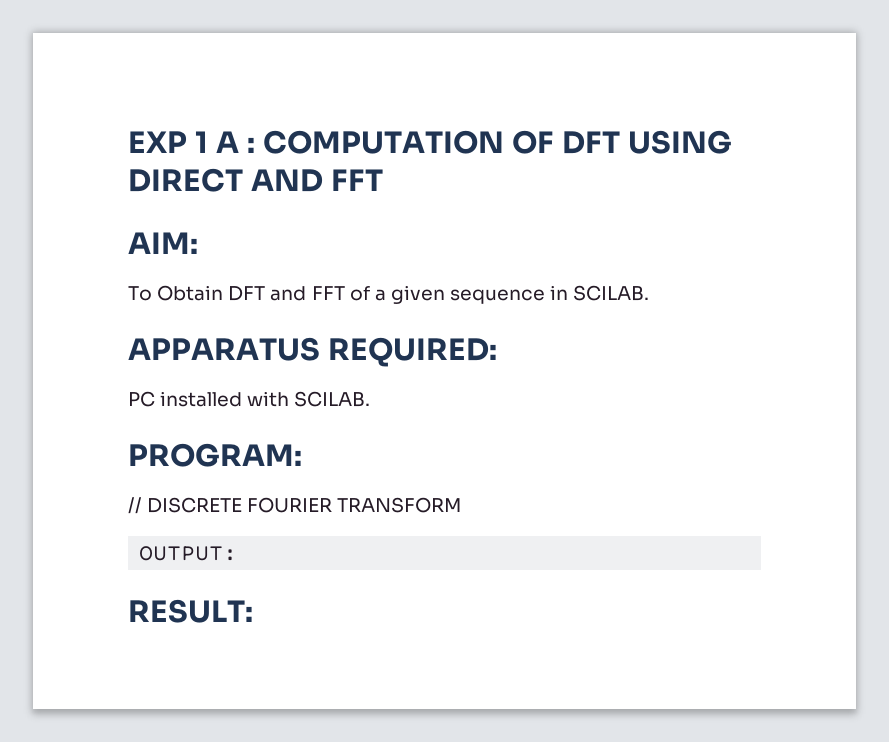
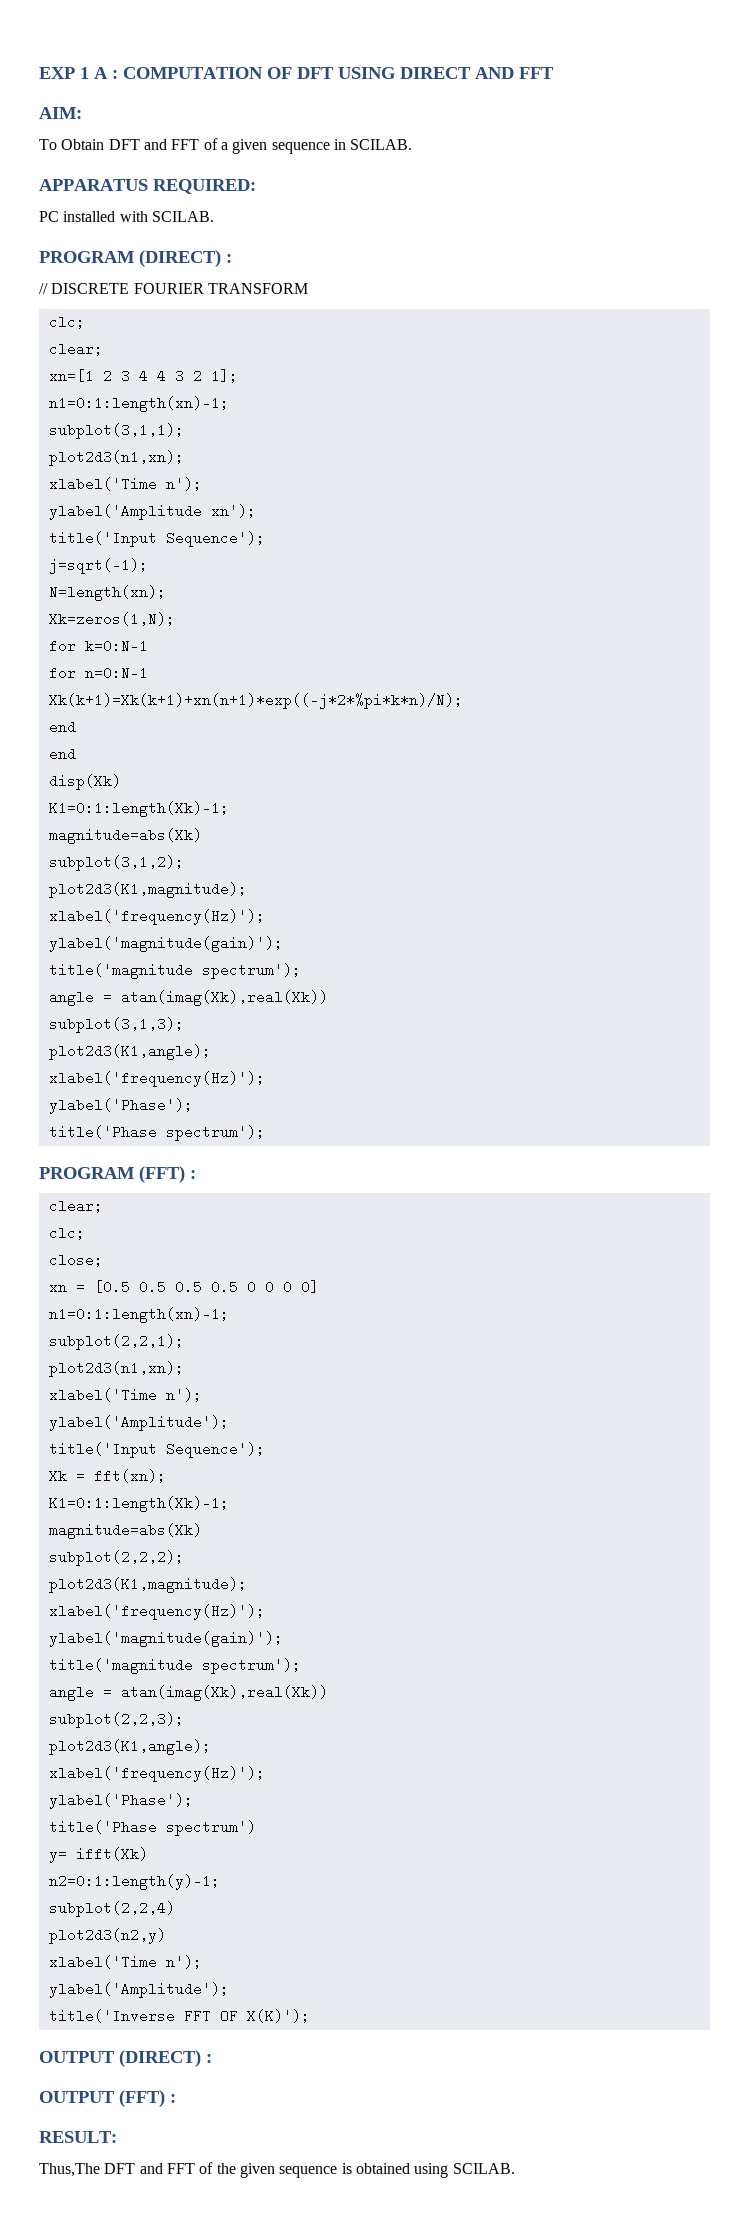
- PROGRAM:
+ PROGRAM (DIRECT) :
  // DISCRETE FOURIER TRANSFORM
- OUTPUT:
+ clc;
+ clear;
+ xn=[1 2 3 4 4 3 2 1];
+ n1=0:1:length(xn)-1;
+ subplot(3,1,1);
+ plot2d3(n1,xn);
+ xlabel('Time n');
+ ylabel('Amplitude xn');
+ title('Input Sequence');
+ j=sqrt(-1);
+ N=length(xn);
+ Xk=zeros(1,N);
+ for k=0:N-1
+ for n=0:N-1
+ Xk(k+1)=Xk(k+1)+xn(n+1)*exp((-j*2*%pi*k*n)/N);
+ end
+ end
+ disp(Xk)
+ K1=0:1:length(Xk)-1;
+ magnitude=abs(Xk)
+ subplot(3,1,2);
+ plot2d3(K1,magnitude);
+ xlabel('frequency(Hz)');
+ ylabel('magnitude(gain)');
+ title('magnitude spectrum');
+ angle = atan(imag(Xk),real(Xk))
+ subplot(3,1,3);
+ plot2d3(K1,angle);
+ xlabel('frequency(Hz)');
+ ylabel('Phase');
+ title('Phase spectrum');
+ PROGRAM (FFT) :
+ clear;
+ clc;
+ close;
+ xn = [0.5 0.5 0.5 0.5 0 0 0 0]
+ n1=0:1:length(xn)-1;
+ subplot(2,2,1);
+ plot2d3(n1,xn);
+ xlabel('Time n');
+ ylabel('Amplitude');
+ title('Input Sequence');
+ Xk = fft(xn);
+ K1=0:1:length(Xk)-1;
+ magnitude=abs(Xk)
+ subplot(2,2,2);
+ plot2d3(K1,magnitude);
+ xlabel('frequency(Hz)');
+ ylabel('magnitude(gain)');
+ title('magnitude spectrum');
+ angle = atan(imag(Xk),real(Xk))
+ subplot(2,2,3);
+ plot2d3(K1,angle);
+ xlabel('frequency(Hz)');
+ ylabel('Phase');
+ title('Phase spectrum')
+ y= ifft(Xk)
+ n2=0:1:length(y)-1;
+ subplot(2,2,4)
+ plot2d3(n2,y)
+ xlabel('Time n');
+ ylabel('Amplitude');
+ title('Inverse FFT OF X(K)');
+ OUTPUT (DIRECT) :
+ OUTPUT (FFT) :
  RESULT:
+ Thus,The DFT and FFT of the given sequence is obtained using SCILAB.

